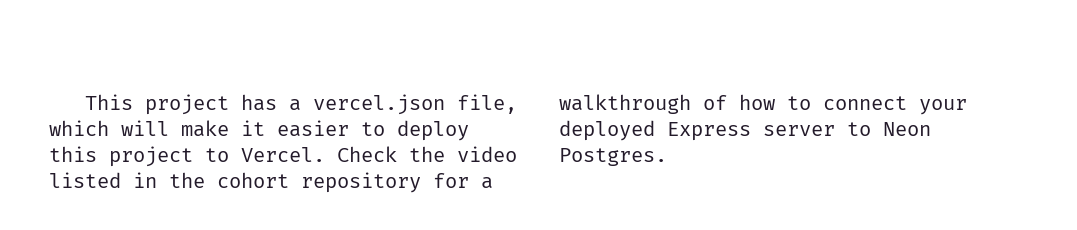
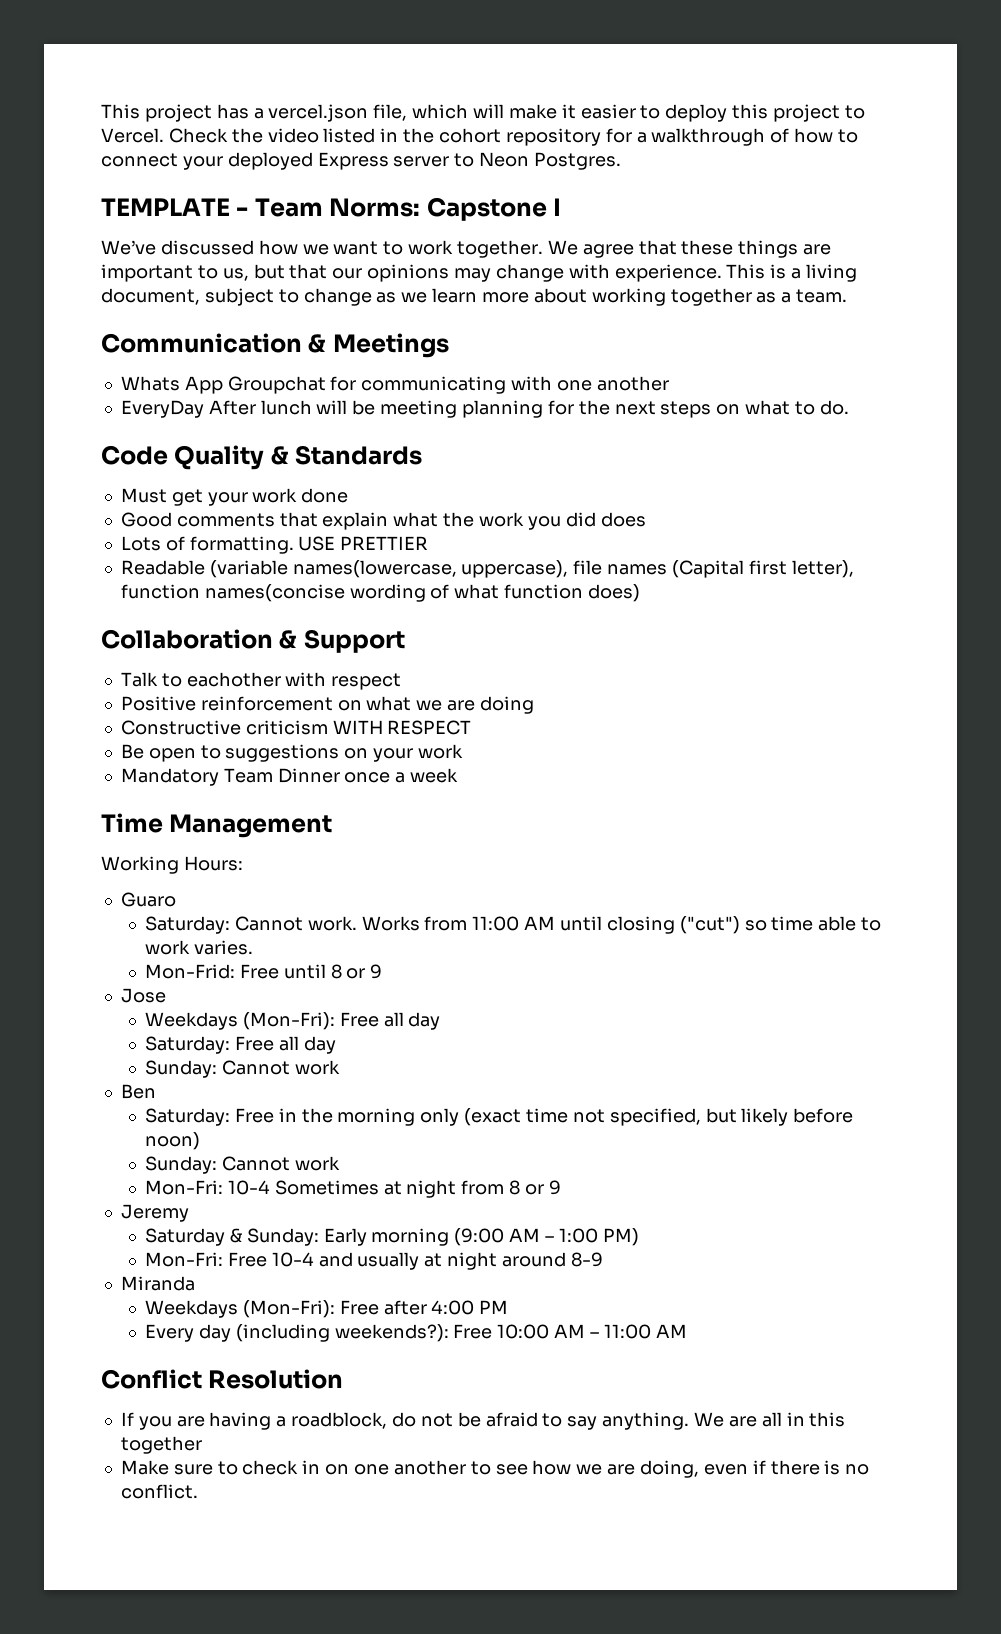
+ TEMPLATE - Team Norms: Capstone I
+ We’ve discussed how we want to work together. We agree that these things are important to us, but that our opinions may change with experience. This is a living document, subject to change as we learn more about working together as a team.
+ Communication & Meetings
+ Whats App Groupchat for communicating with one another
+ EveryDay After lunch will be meeting planning for the next steps on what to do.
+ Code Quality & Standards
+ Must get your work done
+ Good comments that explain what the work you did does
+ Lots of formatting. USE PRETTIER
+ Readable (variable names(lowercase, uppercase), file names (Capital first letter), function names(concise wording of what function does)
+ Collaboration & Support
+ Talk to eachother with respect
+ Positive reinforcement on what we are doing
+ Constructive criticism WITH RESPECT
+ Be open to suggestions on your work
+ Mandatory Team Dinner once a week
+ Time Management
+ Working Hours:
+ Guaro
+ Saturday: Cannot work. Works from 11:00 AM until closing ("cut") so time able to work varies.
+ Mon-Frid: Free until 8 or 9
+ Jose
+ Weekdays (Mon-Fri): Free all day
+ Saturday: Free all day
+ Sunday: Cannot work
+ Ben
+ Saturday: Free in the morning only (exact time not specified, but likely before noon)
+ Sunday: Cannot work
+ Mon-Fri: 10-4 Sometimes at night from 8 or 9
+ Jeremy
+ Saturday & Sunday: Early morning (9:00 AM – 1:00 PM)
+ Mon-Fri: Free 10-4 and usually at night around 8-9
+ Miranda
+ Weekdays (Mon-Fri): Free after 4:00 PM
+ Every day (including weekends?): Free 10:00 AM – 11:00 AM
+ Conflict Resolution
+ If you are having a roadblock, do not be afraid to say anything. We are all in this together
+ Make sure to check in on one another to see how we are doing, even if there is no conflict.

